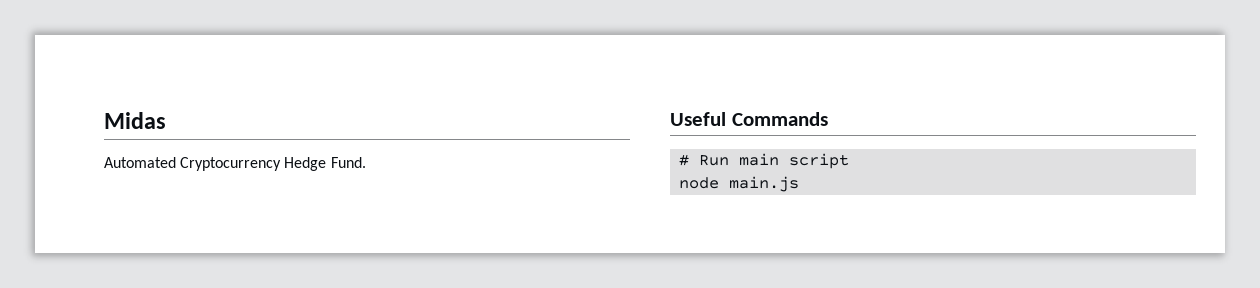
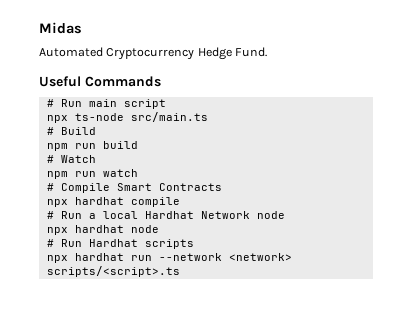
- node main.js
+ npx ts-node src/main.ts
+ # Build
+ npm run build
+ # Watch
+ npm run watch
+ # Compile Smart Contracts
+ npx hardhat compile
+ # Run a local Hardhat Network node
+ npx hardhat node
+ # Run Hardhat scripts
+ npx hardhat run --network <network> scripts/<script>.ts

